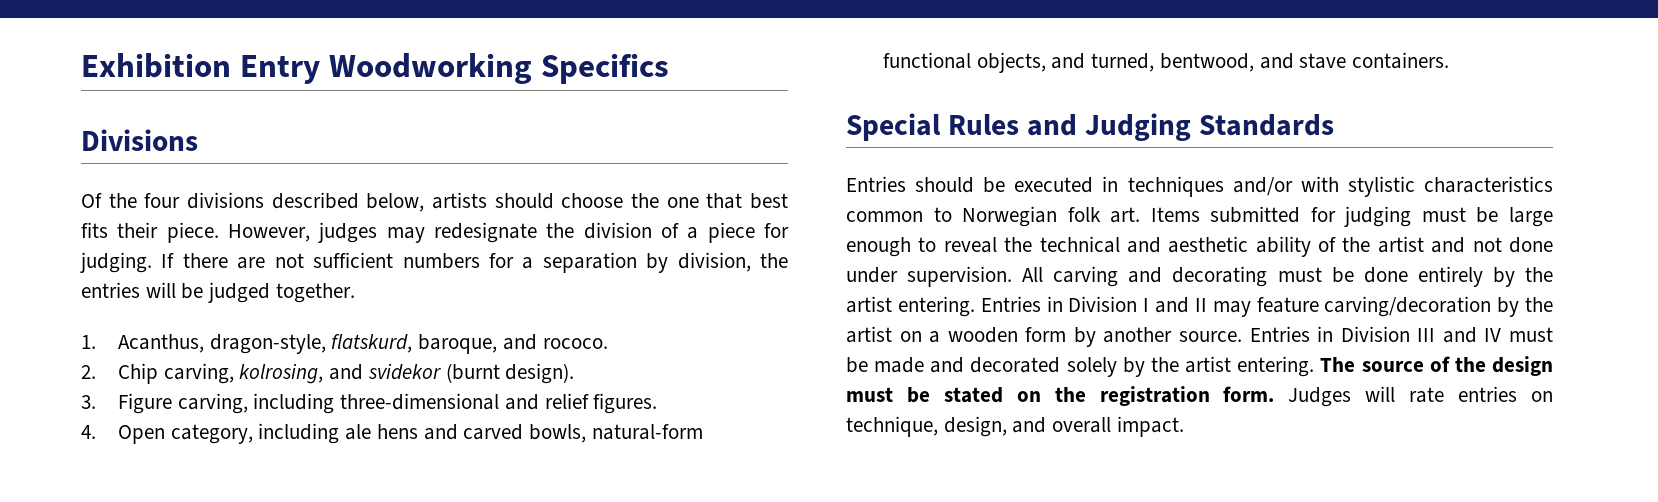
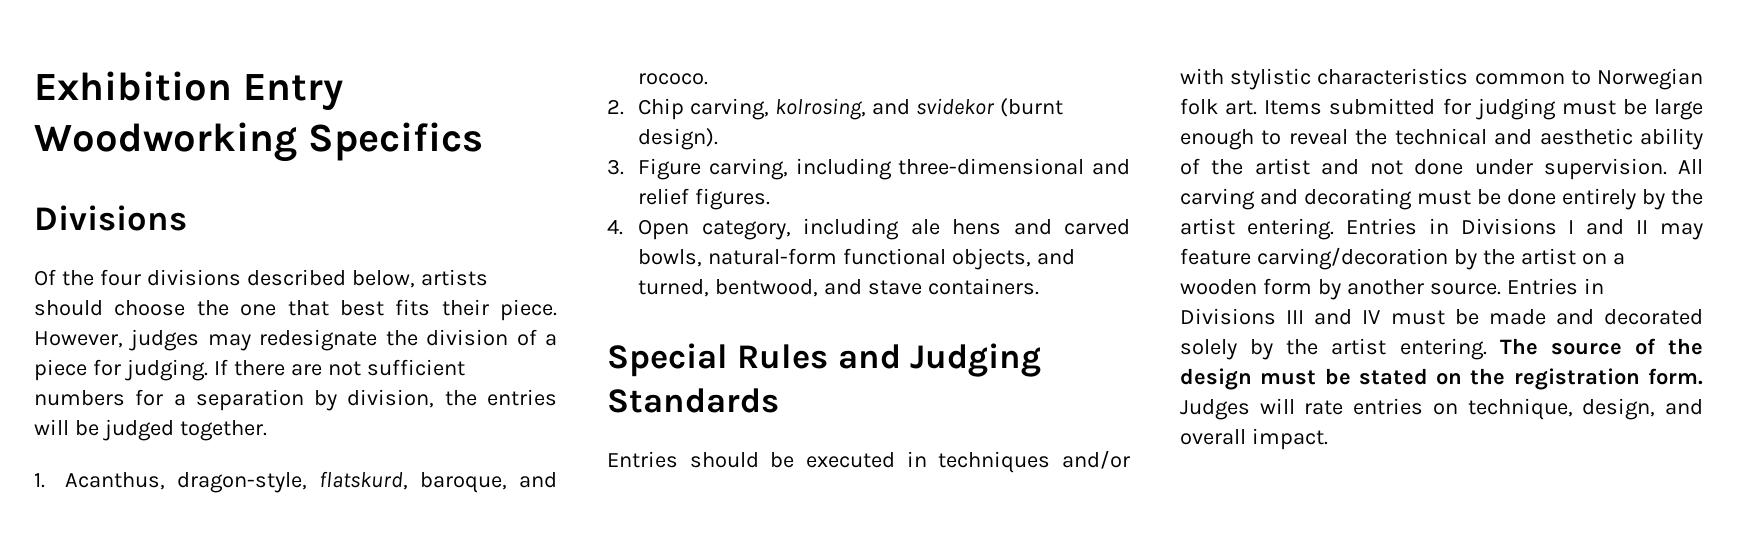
- Entries in Division I and II may feature carving/decoration by the artist on a wooden form by another source.
+ Entries in Divisions I and II may feature carving/decoration by the artist on a wooden form by another source.
- Entries in Division III and IV must be made and decorated solely by the artist entering.
+ Entries in Divisions III and IV must be made and decorated solely by the artist entering.

